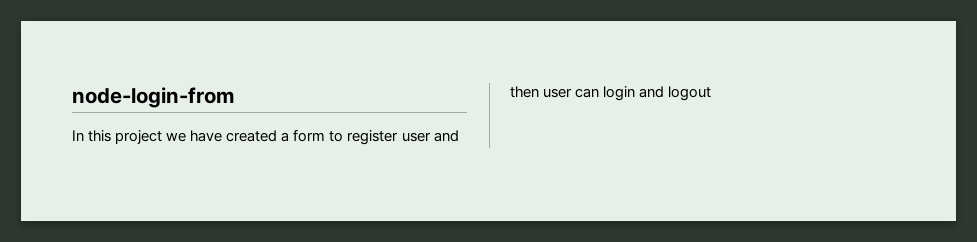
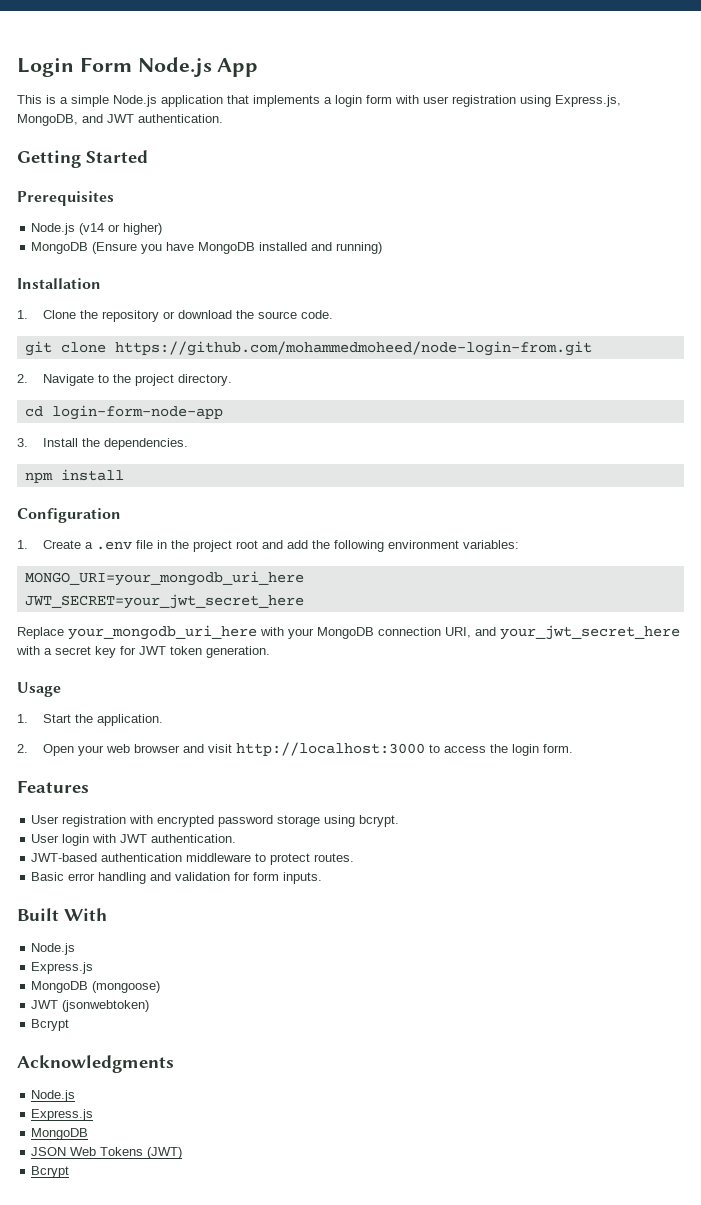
- node-login-from
- In this project we have created a form to register user and then user can login and logout
+ Login Form Node.js App
+ This is a simple Node.js application that implements a login form with user registration using Express.js, MongoDB, and JWT authentication.
+ Getting Started
+ Prerequisites
+ Node.js (v14 or higher)
+ MongoDB (Ensure you have MongoDB installed and running)
+ Installation
+ 1. Clone the repository or download the source code.
+ git clone https://github.com/mohammedmoheed/node-login-from.git
+ 2. Navigate to the project directory.
+ cd login-form-node-app
+ 3. Install the dependencies.
+ npm install
+ Configuration
+ 1. Create a .env file in the project root and add the following environment variables:
+ MONGO_URI=your_mongodb_uri_here
+ JWT_SECRET=your_jwt_secret_here
+ Replace your_mongodb_uri_here with your MongoDB connection URI, and your_jwt_secret_here with a secret key for JWT token generation.
+ Usage
+ 1. Start the application.
+ 2. Open your web browser and visit http://localhost:3000 to access the login form.
+ Features
+ User registration with encrypted password storage using bcrypt.
+ User login with JWT authentication.
+ JWT-based authentication middleware to protect routes.
+ Basic error handling and validation for form inputs.
+ Built With
+ Node.js
+ Express.js
+ MongoDB (mongoose)
+ JWT (jsonwebtoken)
+ Bcrypt
+ Acknowledgments
+ Node.js
+ Express.js
+ MongoDB
+ JSON Web Tokens (JWT)
+ Bcrypt

